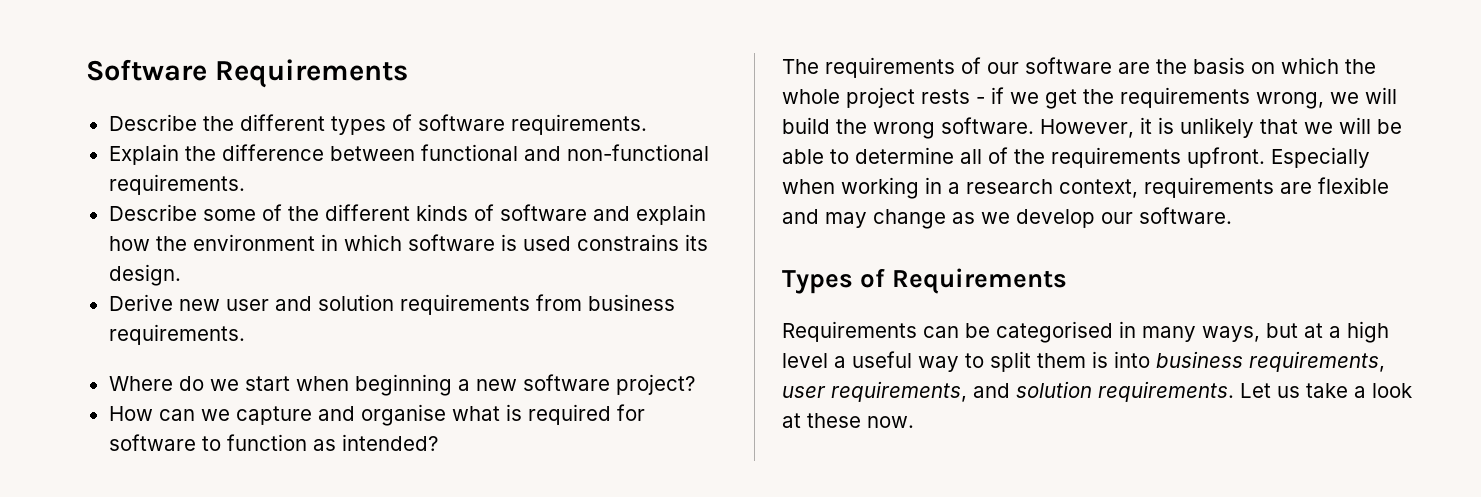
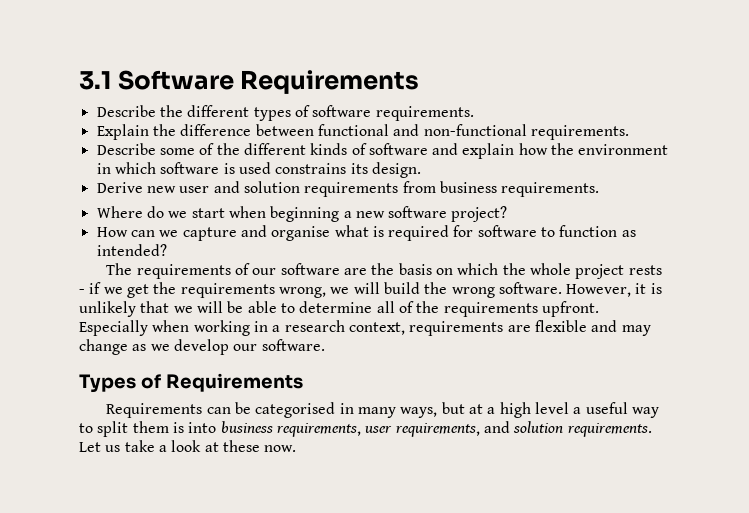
- Software Requirements
+ 3.1 Software Requirements

